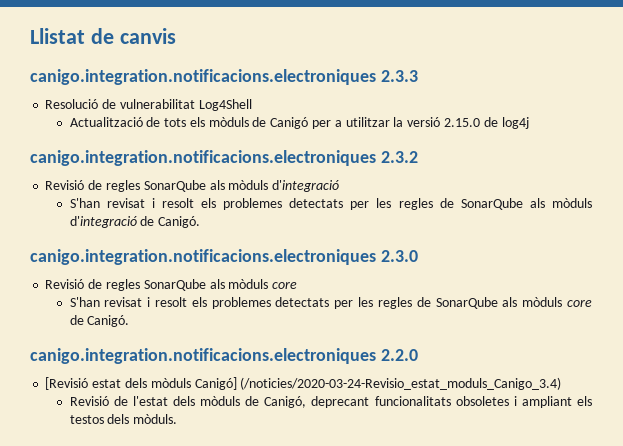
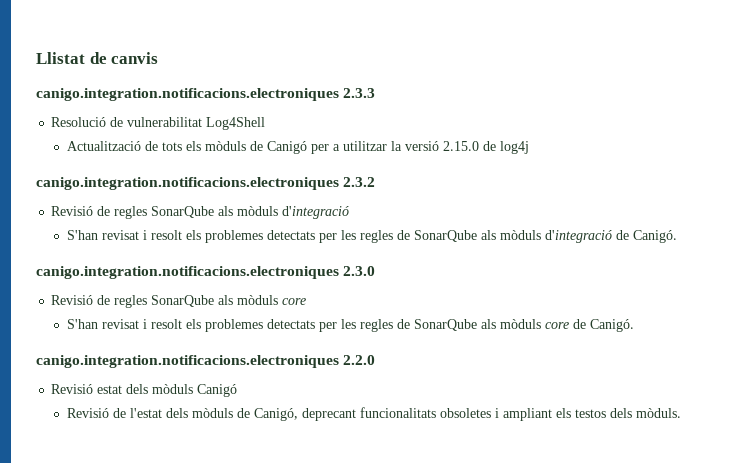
- [Revisió estat dels mòduls Canigó] (/noticies/2020-03-24-Revisio_estat_moduls_Canigo_3.4)
+ Revisió estat dels mòduls Canigó

